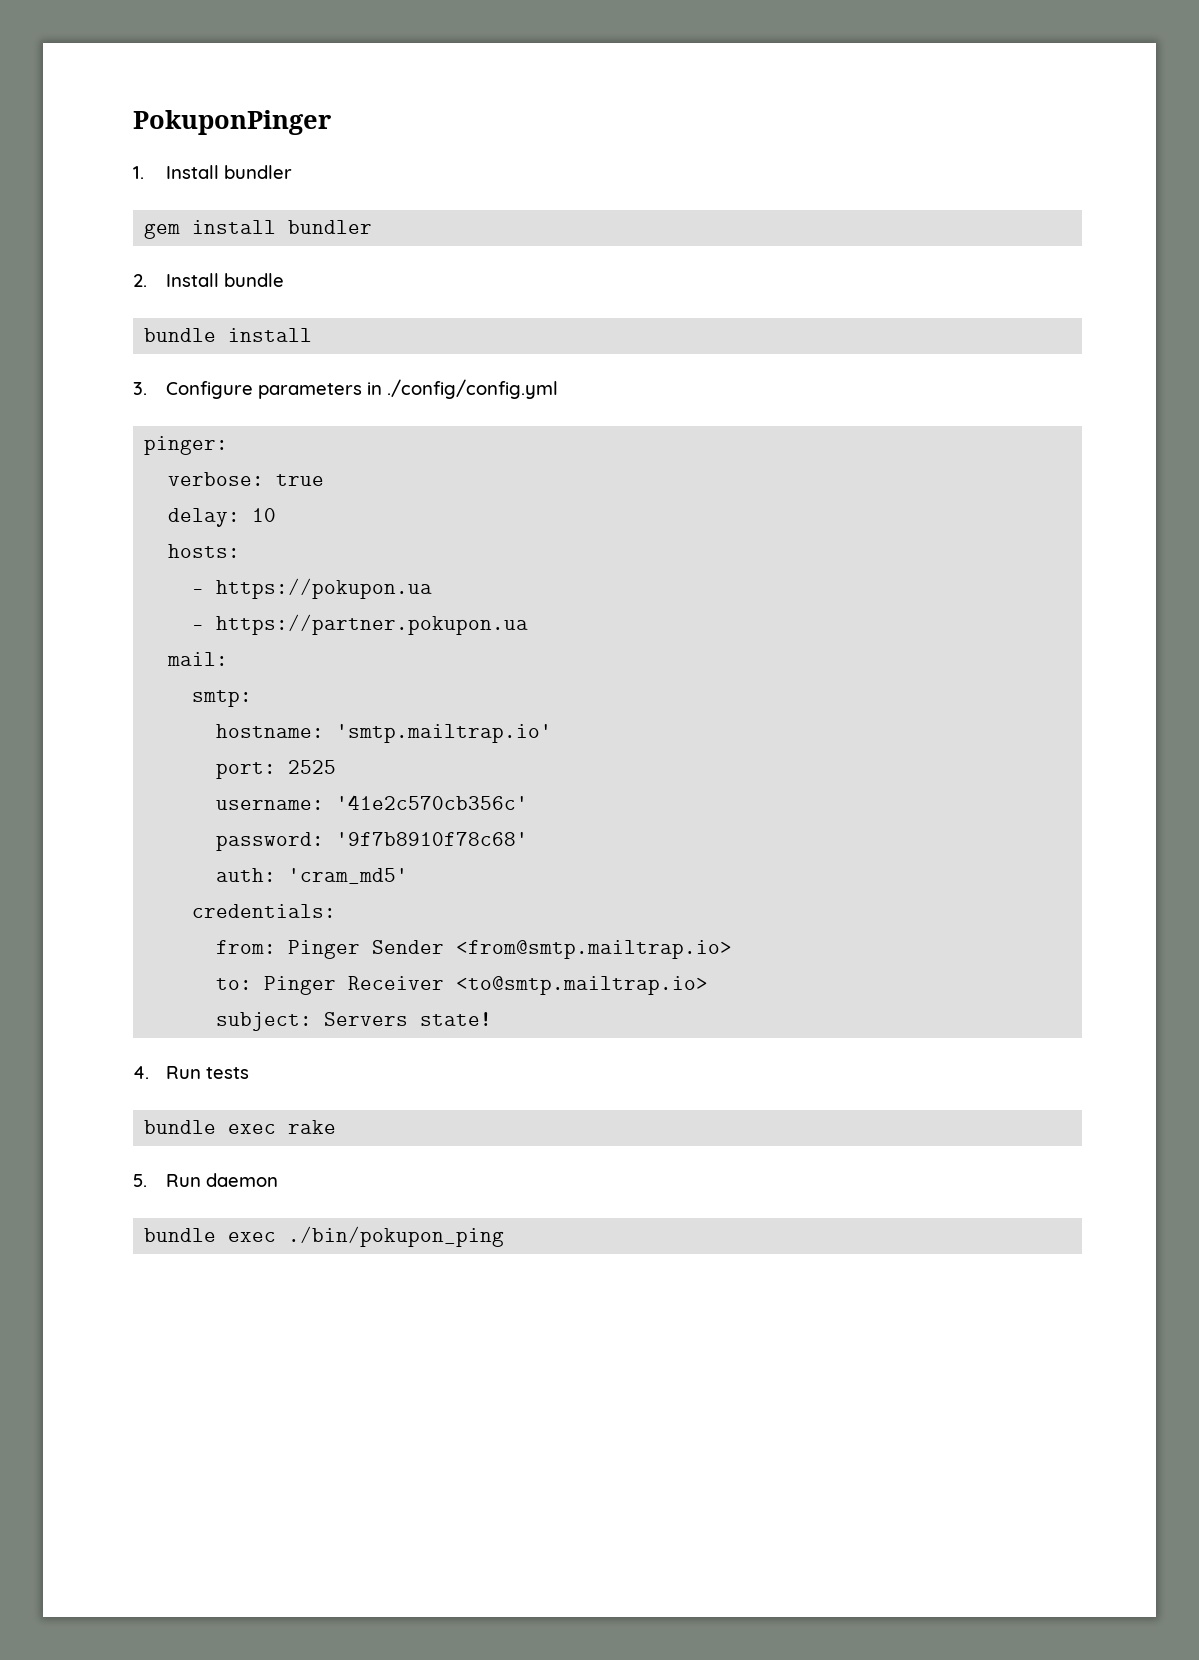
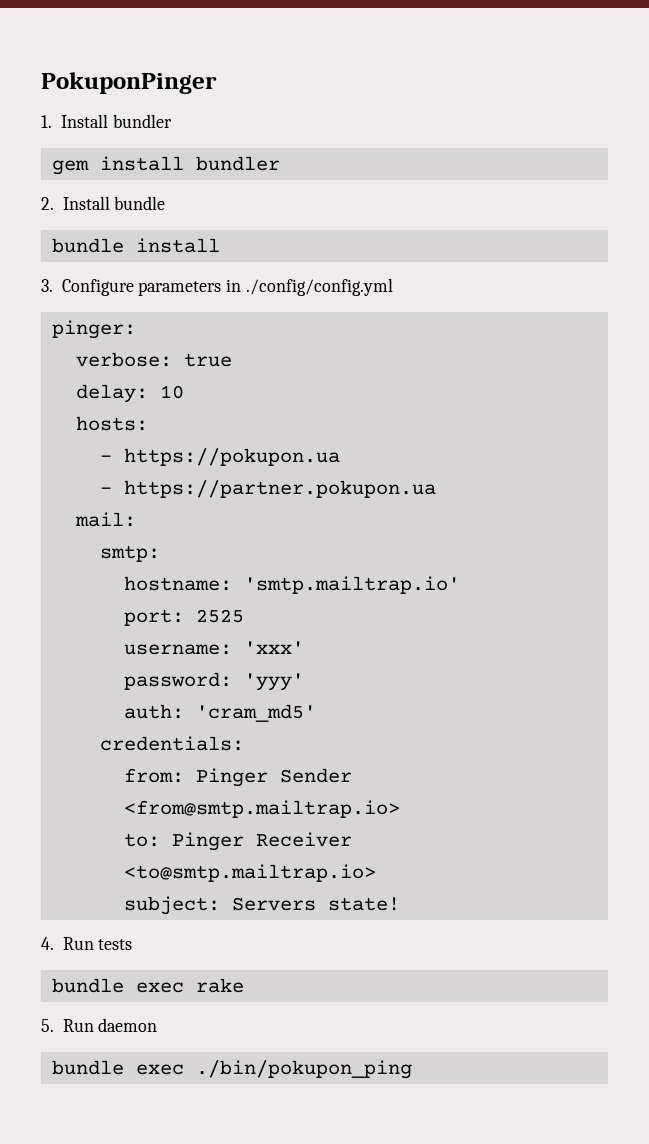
- username: '41e2c570cb356c'
+ username: 'xxx'
- password: '9f7b8910f78c68'
+ password: 'yyy'

